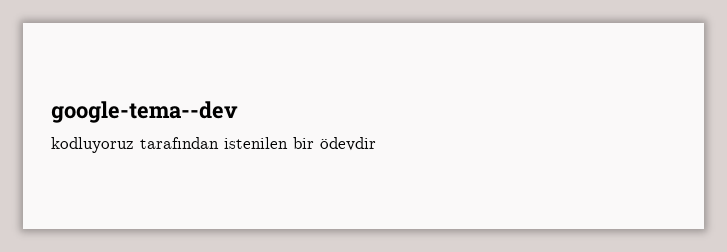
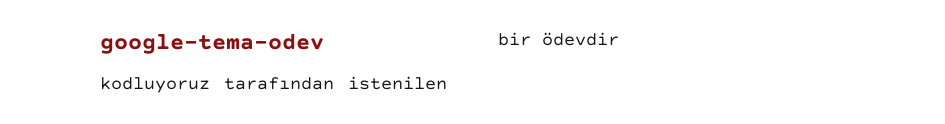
- google-tema--dev
+ google-tema-odev

